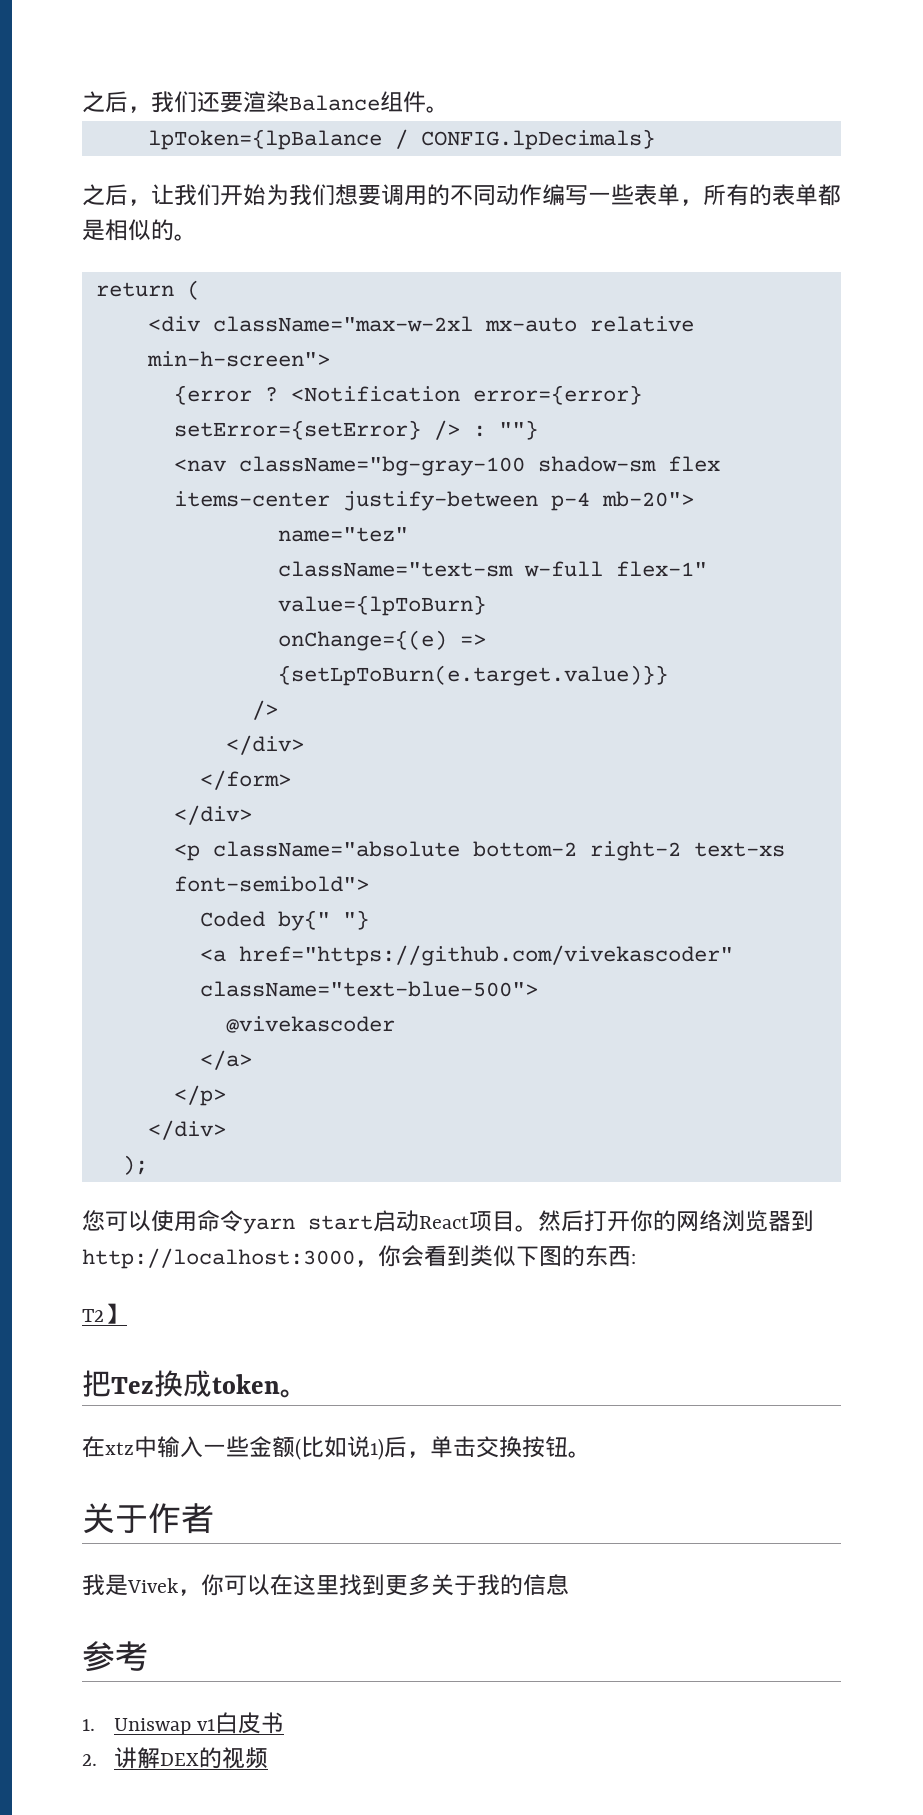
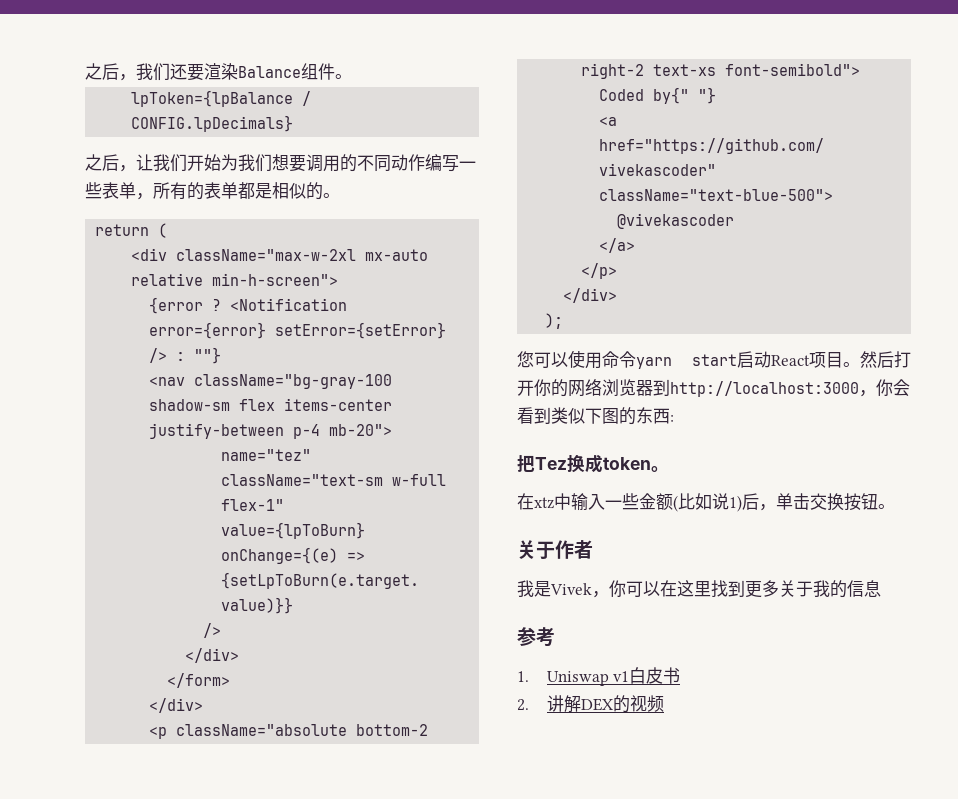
- T2】

